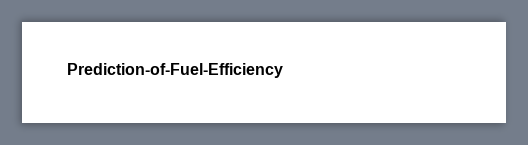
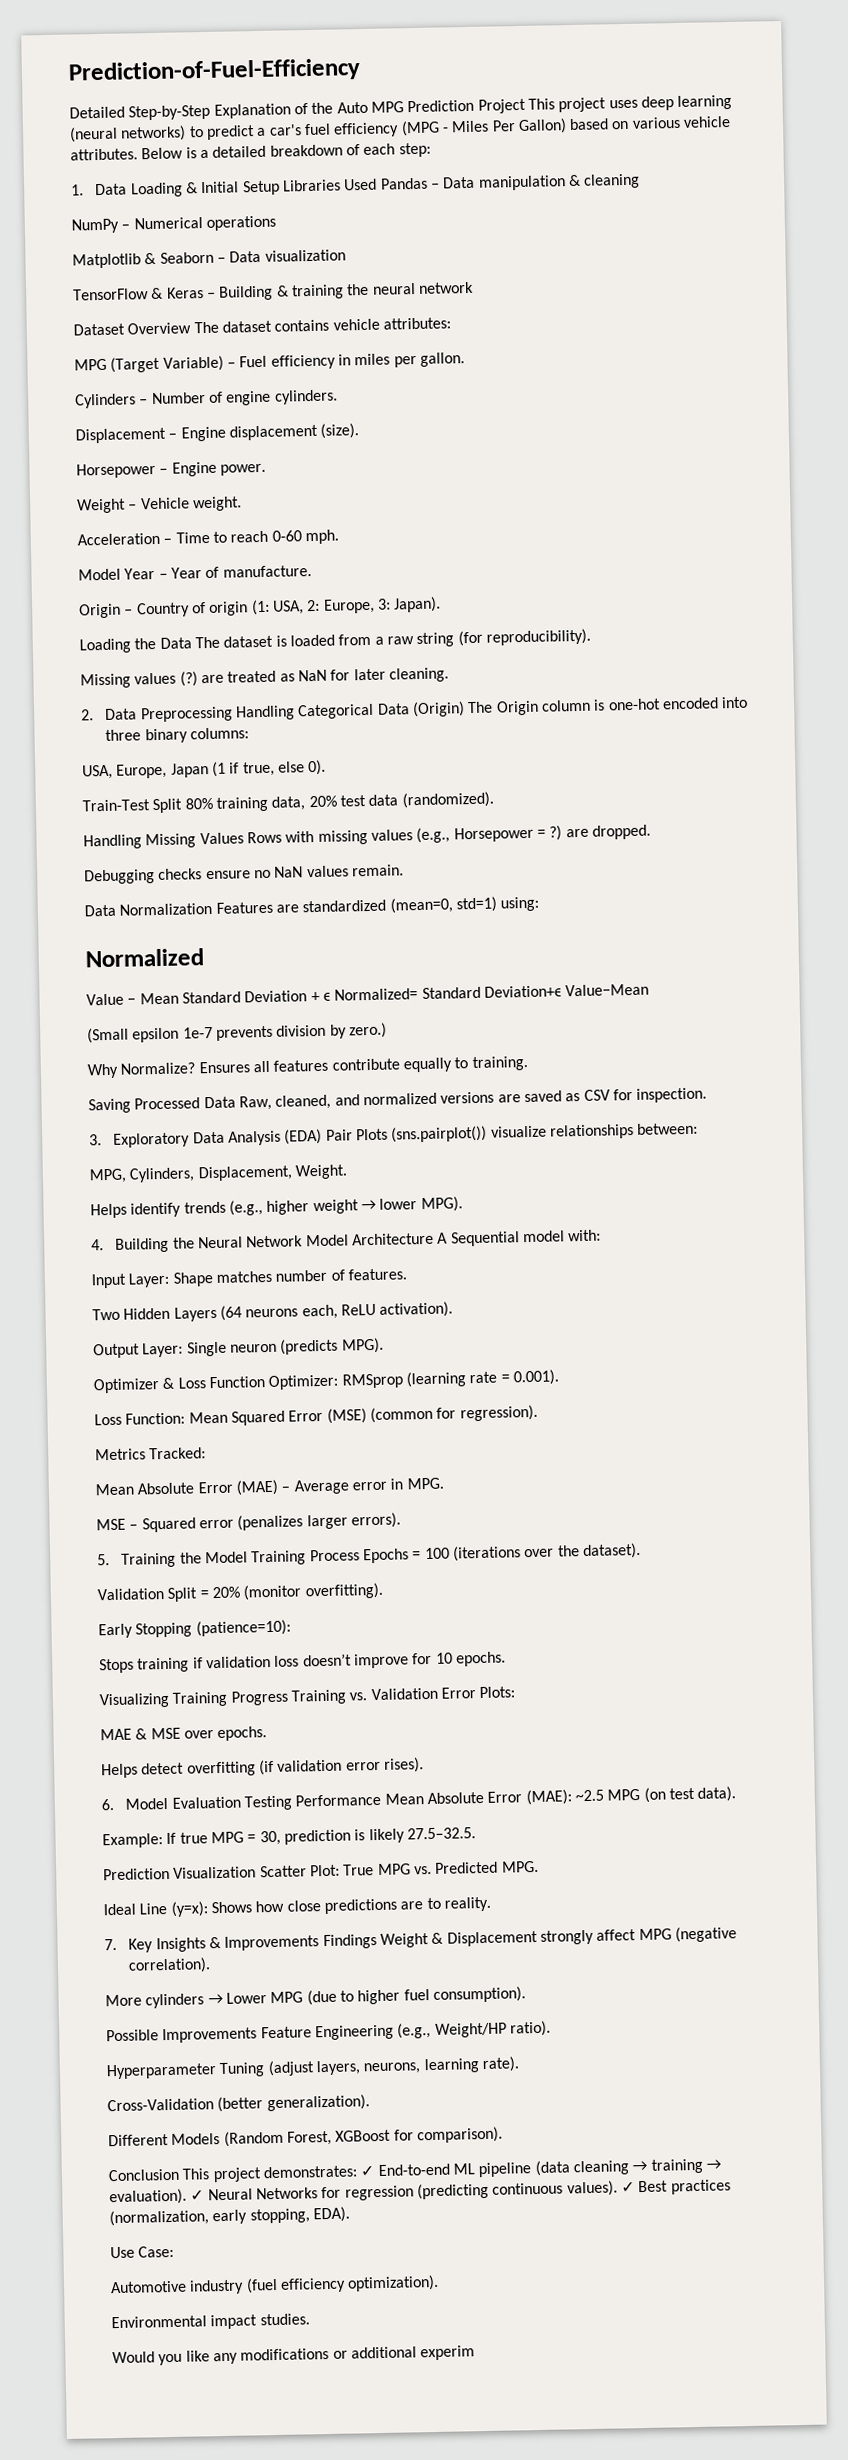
+ Detailed Step-by-Step Explanation of the Auto MPG Prediction Project This project uses deep learning (neural networks) to predict a car's fuel efficiency (MPG - Miles Per Gallon) based on various vehicle attributes. Below is a detailed breakdown of each step:
+ 1. Data Loading & Initial Setup Libraries Used Pandas – Data manipulation & cleaning
+ NumPy – Numerical operations
+ Matplotlib & Seaborn – Data visualization
+ TensorFlow & Keras – Building & training the neural network
+ Dataset Overview The dataset contains vehicle attributes:
+ MPG (Target Variable) – Fuel efficiency in miles per gallon.
+ Cylinders – Number of engine cylinders.
+ Displacement – Engine displacement (size).
+ Horsepower – Engine power.
+ Weight – Vehicle weight.
+ Acceleration – Time to reach 0-60 mph.
+ Model Year – Year of manufacture.
+ Origin – Country of origin (1: USA, 2: Europe, 3: Japan).
+ Loading the Data The dataset is loaded from a raw string (for reproducibility).
+ Missing values (?) are treated as NaN for later cleaning.
+ 2. Data Preprocessing Handling Categorical Data (Origin) The Origin column is one-hot encoded into three binary columns:
+ USA, Europe, Japan (1 if true, else 0).
+ Train-Test Split 80% training data, 20% test data (randomized).
+ Handling Missing Values Rows with missing values (e.g., Horsepower = ?) are dropped.
+ Debugging checks ensure no NaN values remain.
+ Data Normalization Features are standardized (mean=0, std=1) using:
+ Normalized
+ Value − Mean Standard Deviation + ϵ Normalized= Standard Deviation+ϵ Value−Mean
+ (Small epsilon 1e-7 prevents division by zero.)
+ Why Normalize? Ensures all features contribute equally to training.
+ Saving Processed Data Raw, cleaned, and normalized versions are saved as CSV for inspection.
+ 3. Exploratory Data Analysis (EDA) Pair Plots (sns.pairplot()) visualize relationships between:
+ MPG, Cylinders, Displacement, Weight.
+ Helps identify trends (e.g., higher weight → lower MPG).
+ 4. Building the Neural Network Model Architecture A Sequential model with:
+ Input Layer: Shape matches number of features.
+ Two Hidden Layers (64 neurons each, ReLU activation).
+ Output Layer: Single neuron (predicts MPG).
+ Optimizer & Loss Function Optimizer: RMSprop (learning rate = 0.001).
+ Loss Function: Mean Squared Error (MSE) (common for regression).
+ Metrics Tracked:
+ Mean Absolute Error (MAE) – Average error in MPG.
+ MSE – Squared error (penalizes larger errors).
+ 5. Training the Model Training Process Epochs = 100 (iterations over the dataset).
+ Validation Split = 20% (monitor overfitting).
+ Early Stopping (patience=10):
+ Stops training if validation loss doesn’t improve for 10 epochs.
+ Visualizing Training Progress Training vs. Validation Error Plots:
+ MAE & MSE over epochs.
+ Helps detect overfitting (if validation error rises).
+ 6. Model Evaluation Testing Performance Mean Absolute Error (MAE): ~2.5 MPG (on test data).
+ Example: If true MPG = 30, prediction is likely 27.5–32.5.
+ Prediction Visualization Scatter Plot: True MPG vs. Predicted MPG.
+ Ideal Line (y=x): Shows how close predictions are to reality.
+ 7. Key Insights & Improvements Findings Weight & Displacement strongly affect MPG (negative correlation).
+ More cylinders → Lower MPG (due to higher fuel consumption).
+ Possible Improvements Feature Engineering (e.g., Weight/HP ratio).
+ Hyperparameter Tuning (adjust layers, neurons, learning rate).
+ Cross-Validation (better generalization).
+ Different Models (Random Forest, XGBoost for comparison).
+ Conclusion This project demonstrates: ✓ End-to-end ML pipeline (data cleaning → training → evaluation). ✓ Neural Networks for regression (predicting continuous values). ✓ Best practices (normalization, early stopping, EDA).
+ Use Case:
+ Automotive industry (fuel efficiency optimization).
+ Environmental impact studies.
+ Would you like any modifications or additional experim

